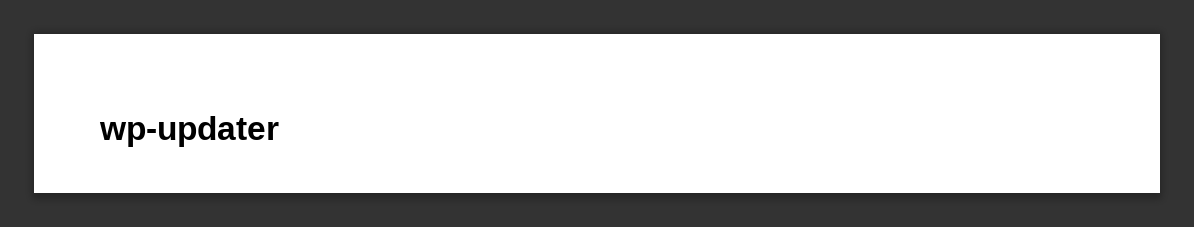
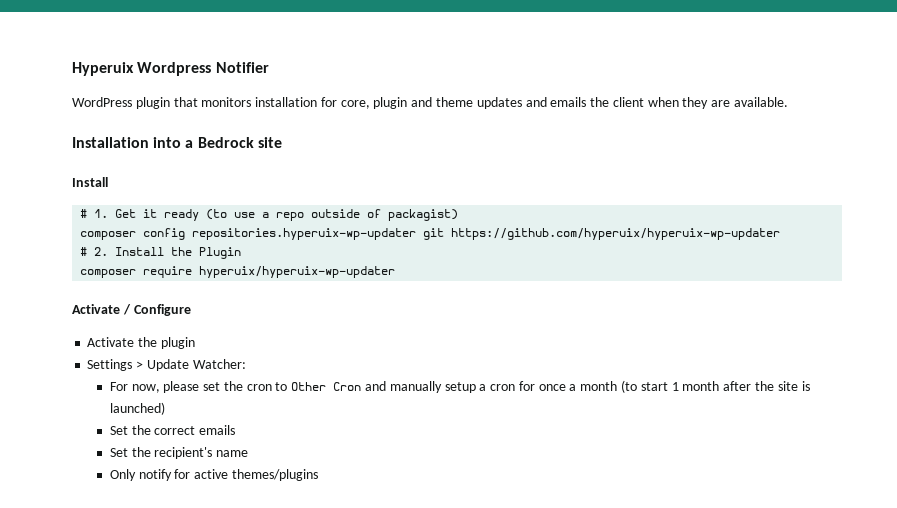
- wp-updater
+ Hyperuix Wordpress Notifier
+ WordPress plugin that monitors installation for core, plugin and theme updates and emails the client when they are available.
+ Installation into a Bedrock site
+ Install
+ # 1. Get it ready (to use a repo outside of packagist)
+ composer config repositories.hyperuix-wp-updater git https://github.com/hyperuix/hyperuix-wp-updater
+ # 2. Install the Plugin
+ composer require hyperuix/hyperuix-wp-updater
+ Activate / Configure
+ Activate the plugin
+ Settings > Update Watcher:
+ For now, please set the cron to Other Cron and manually setup a cron for once a month (to start 1 month after the site is launched)
+ Set the correct emails
+ Set the recipient's name
+ Only notify for active themes/plugins

